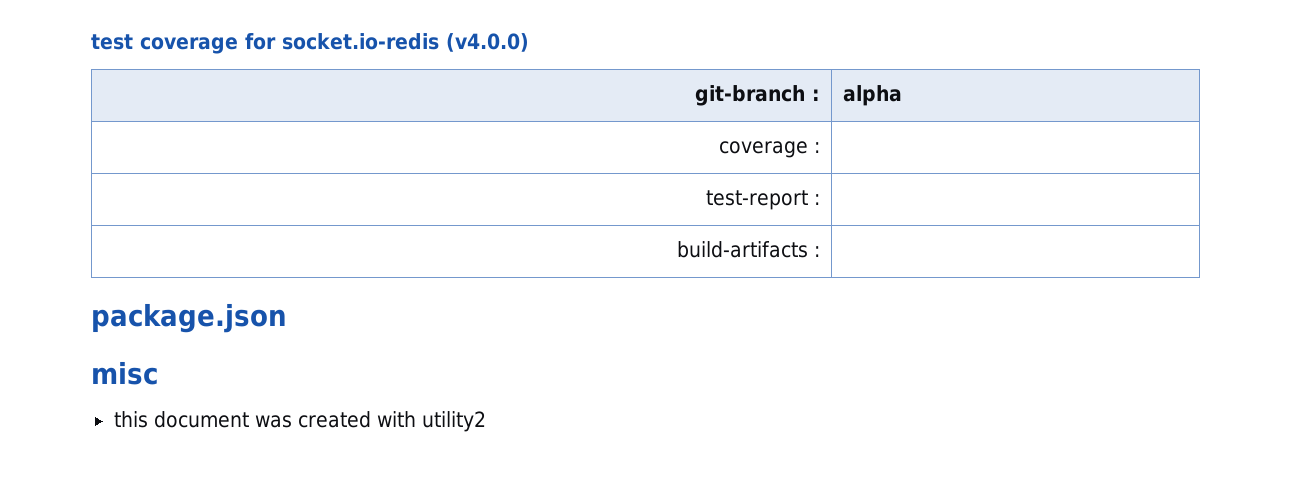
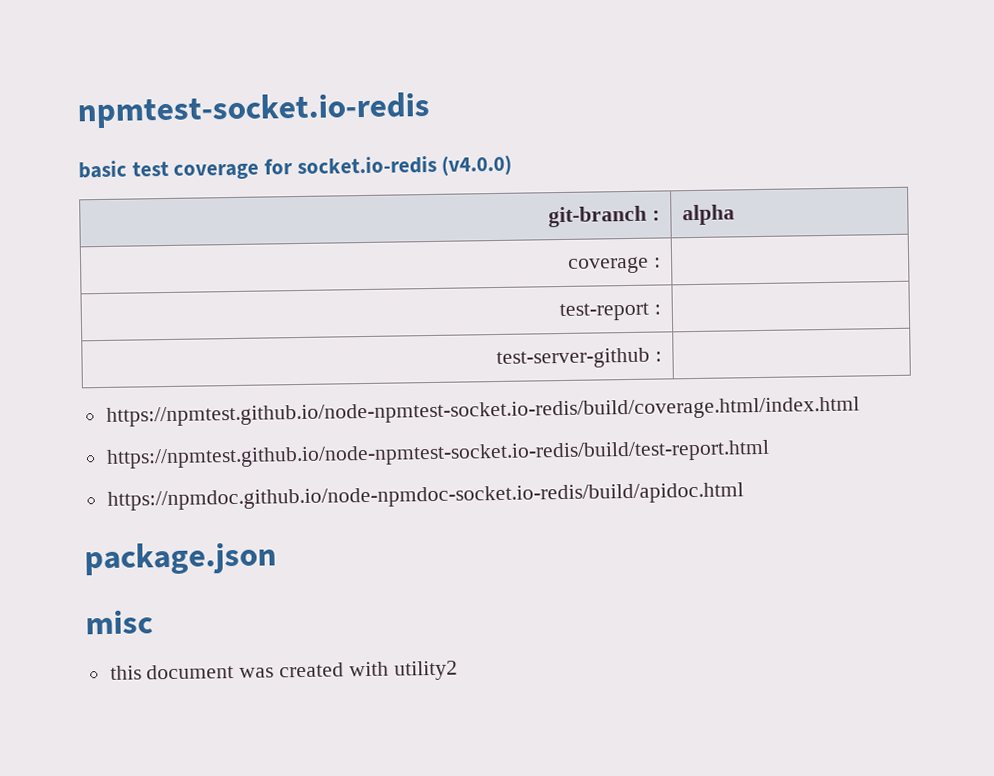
- test coverage for socket.io-redis (v4.0.0)
+ npmtest-socket.io-redis
+ basic test coverage for socket.io-redis (v4.0.0)
- build-artifacts : |
+ test-server-github : |
+ https://npmtest.github.io/node-npmtest-socket.io-redis/build/coverage.html/index.html
+ https://npmtest.github.io/node-npmtest-socket.io-redis/build/test-report.html
+ https://npmdoc.github.io/node-npmdoc-socket.io-redis/build/apidoc.html

